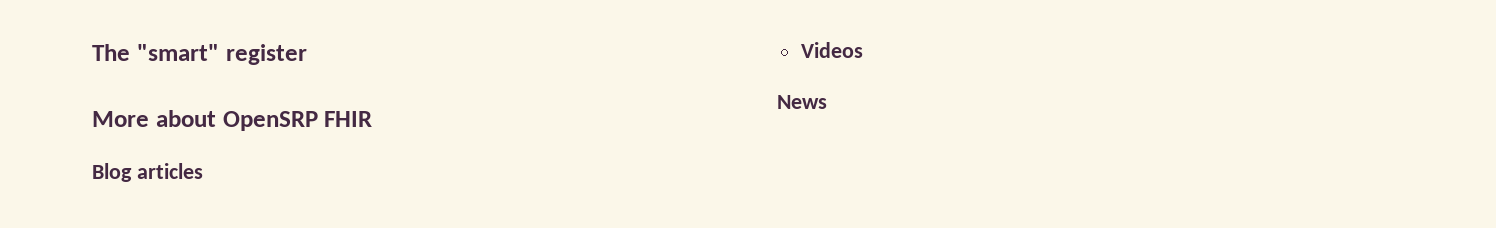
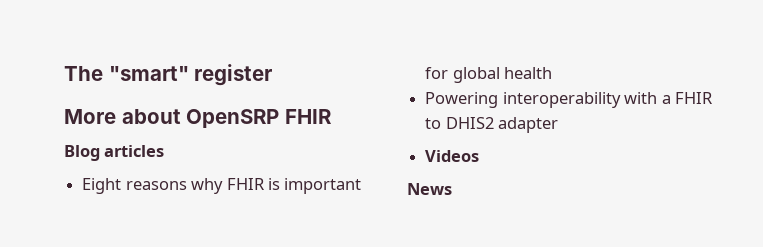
+ Eight reasons why FHIR is important for global health
+ Powering interoperability with a FHIR to DHIS2 adapter

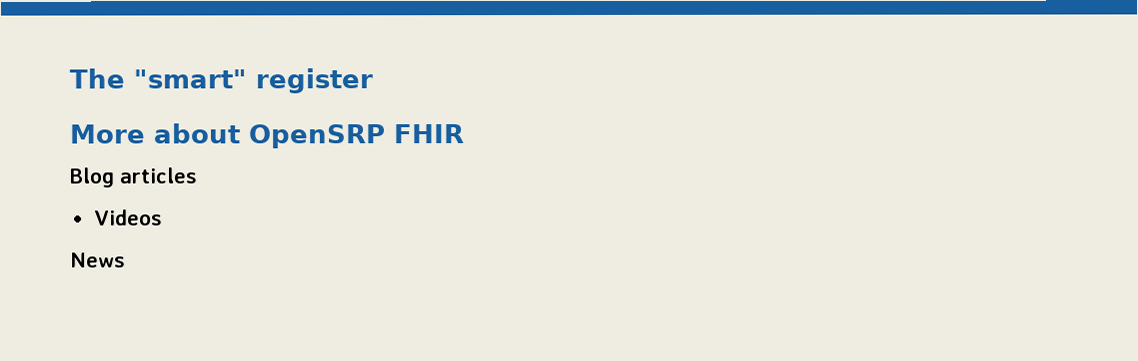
- Eight reasons why FHIR is important for global health
- Powering interoperability with a FHIR to DHIS2 adapter

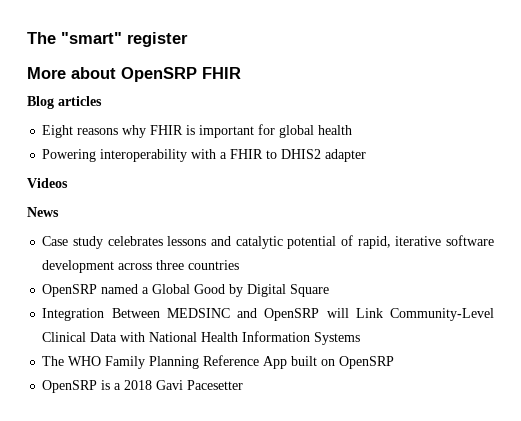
+ Eight reasons why FHIR is important for global health
+ Powering interoperability with a FHIR to DHIS2 adapter
  Videos
  News
+ Case study celebrates lessons and catalytic potential of rapid, iterative software development across three countries
+ OpenSRP named a Global Good by Digital Square
+ Integration Between MEDSINC and OpenSRP will Link Community-Level Clinical Data with National Health Information Systems
+ The WHO Family Planning Reference App built on OpenSRP
+ OpenSRP is a 2018 Gavi Pacesetter

